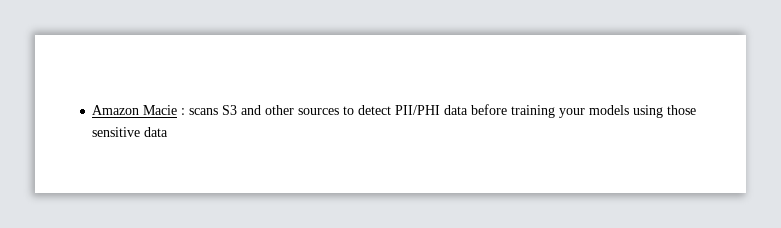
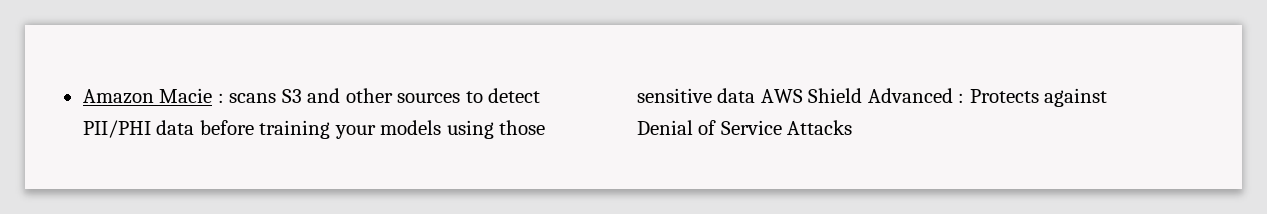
- Amazon Macie : scans S3 and other sources to detect PII/PHI data before training your models using those sensitive data
+ Amazon Macie : scans S3 and other sources to detect PII/PHI data before training your models using those sensitive data AWS Shield Advanced : Protects against Denial of Service Attacks

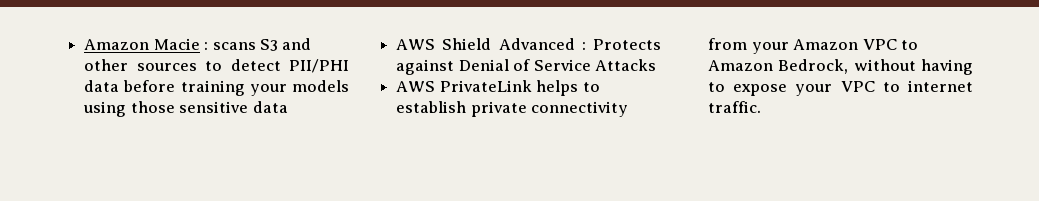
- Amazon Macie : scans S3 and other sources to detect PII/PHI data before training your models using those sensitive data AWS Shield Advanced : Protects against Denial of Service Attacks
+ Amazon Macie : scans S3 and other sources to detect PII/PHI data before training your models using those sensitive data
+ AWS Shield Advanced : Protects against Denial of Service Attacks
+ AWS PrivateLink helps to establish private connectivity from your Amazon VPC to Amazon Bedrock, without having to expose your VPC to internet traffic.

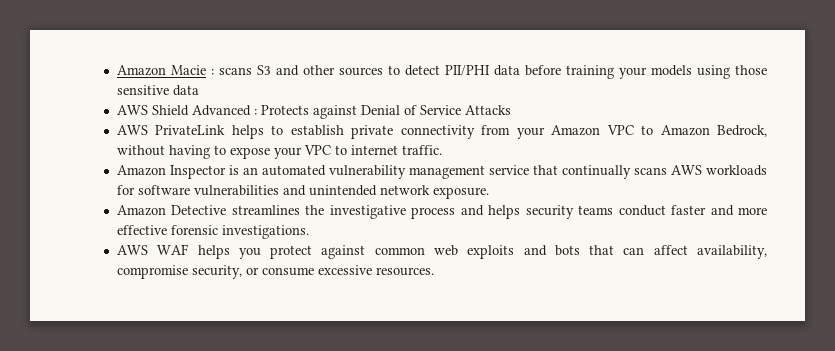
+ Amazon Inspector is an automated vulnerability management service that continually scans AWS workloads for software vulnerabilities and unintended network exposure.
+ Amazon Detective streamlines the investigative process and helps security teams conduct faster and more effective forensic investigations.
+ AWS WAF helps you protect against common web exploits and bots that can affect availability, compromise security, or consume excessive resources.

